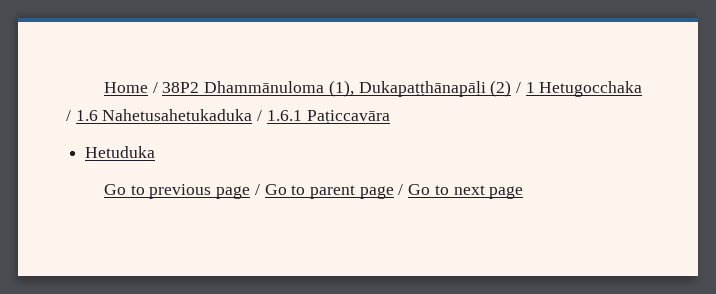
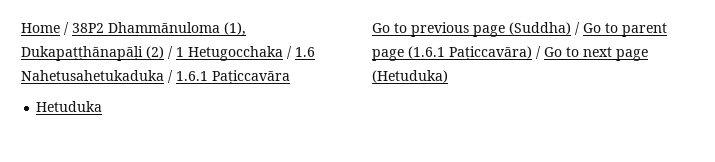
- Go to previous page / Go to parent page / Go to next page
+ Go to previous page (Suddha) / Go to parent page (1.6.1 Paṭiccavāra) / Go to next page (Hetuduka)

